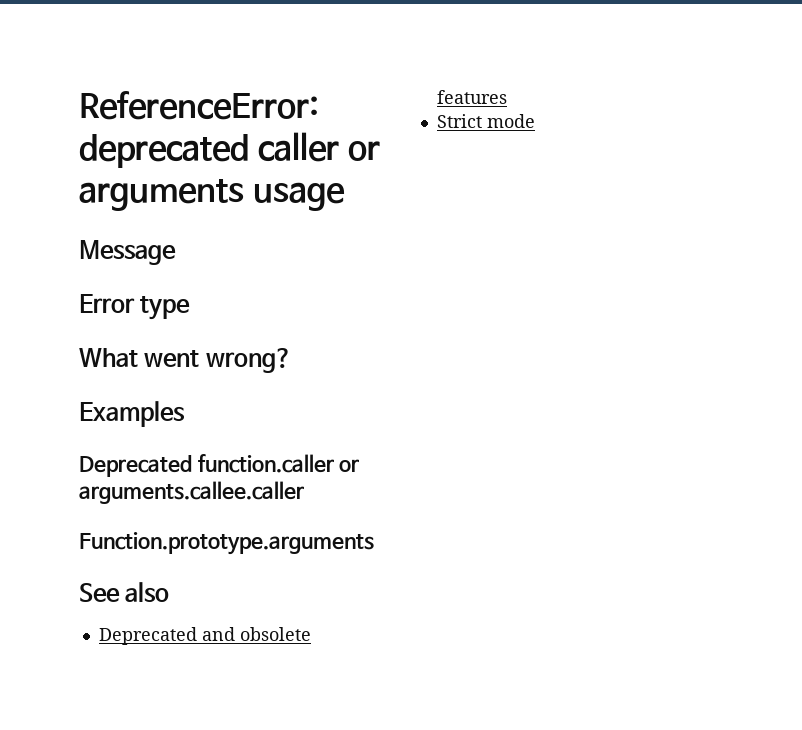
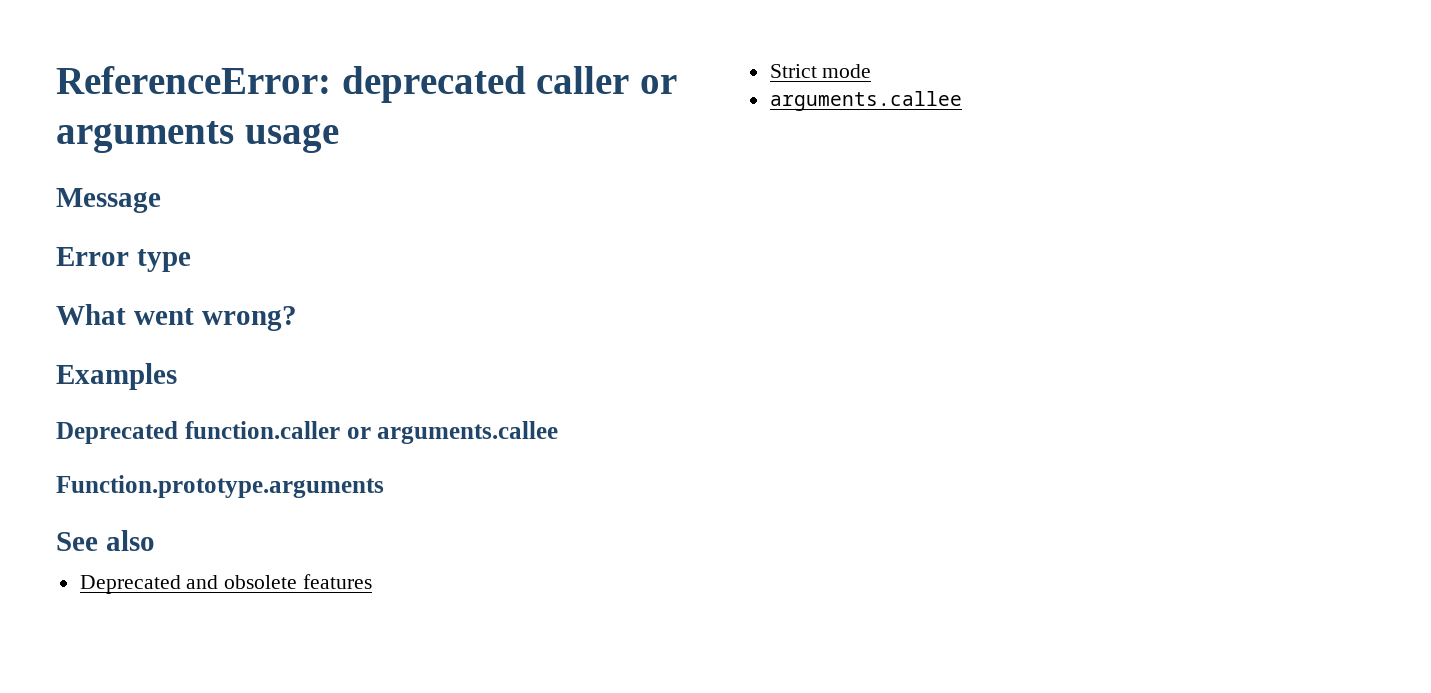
- Deprecated function.caller or arguments.callee.caller
+ Deprecated function.caller or arguments.callee
  Strict mode
+ arguments.callee

